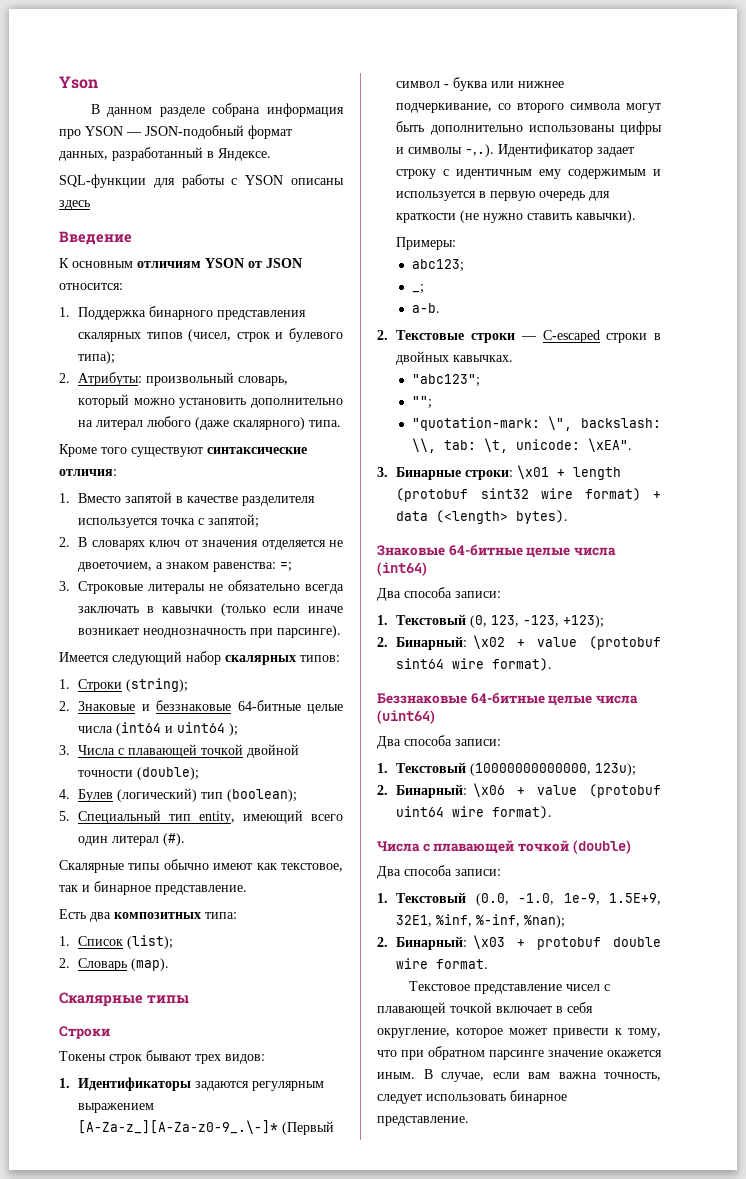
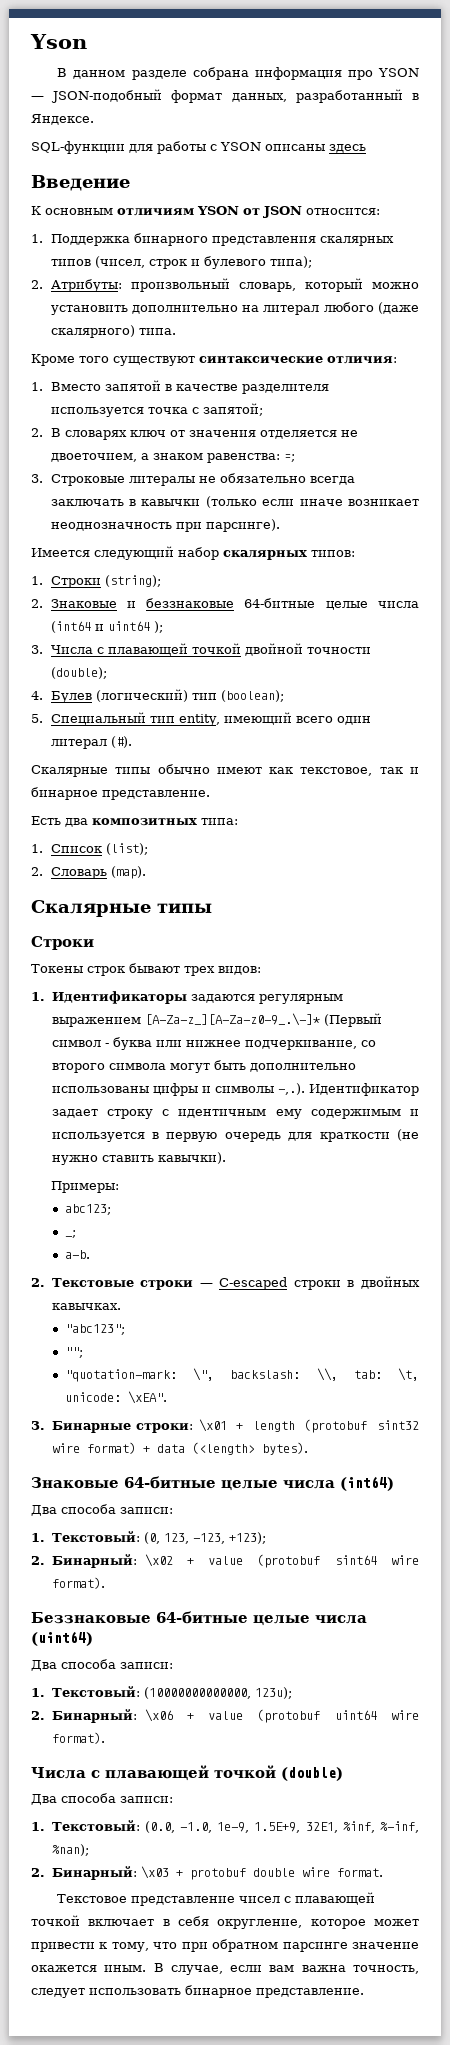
- 1. Текстовый (0, 123, -123, +123);
+ 1. Текстовый: (0, 123, -123, +123);
- 1. Текстовый (10000000000000, 123u);
+ 1. Текстовый: (10000000000000, 123u);
- 1. Текстовый (0.0, -1.0, 1e-9, 1.5E+9, 32E1, %inf, %-inf, %nan);
+ 1. Текстовый: (0.0, -1.0, 1e-9, 1.5E+9, 32E1, %inf, %-inf, %nan);

